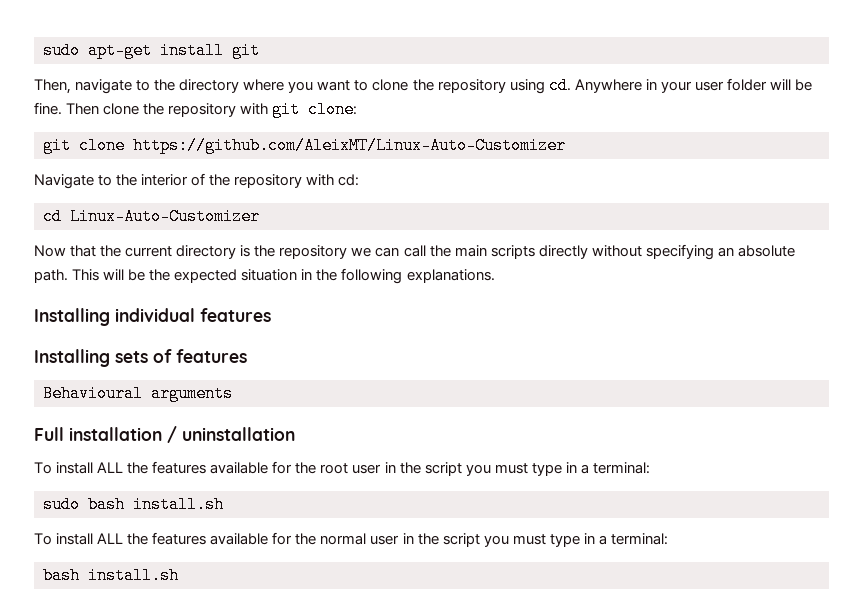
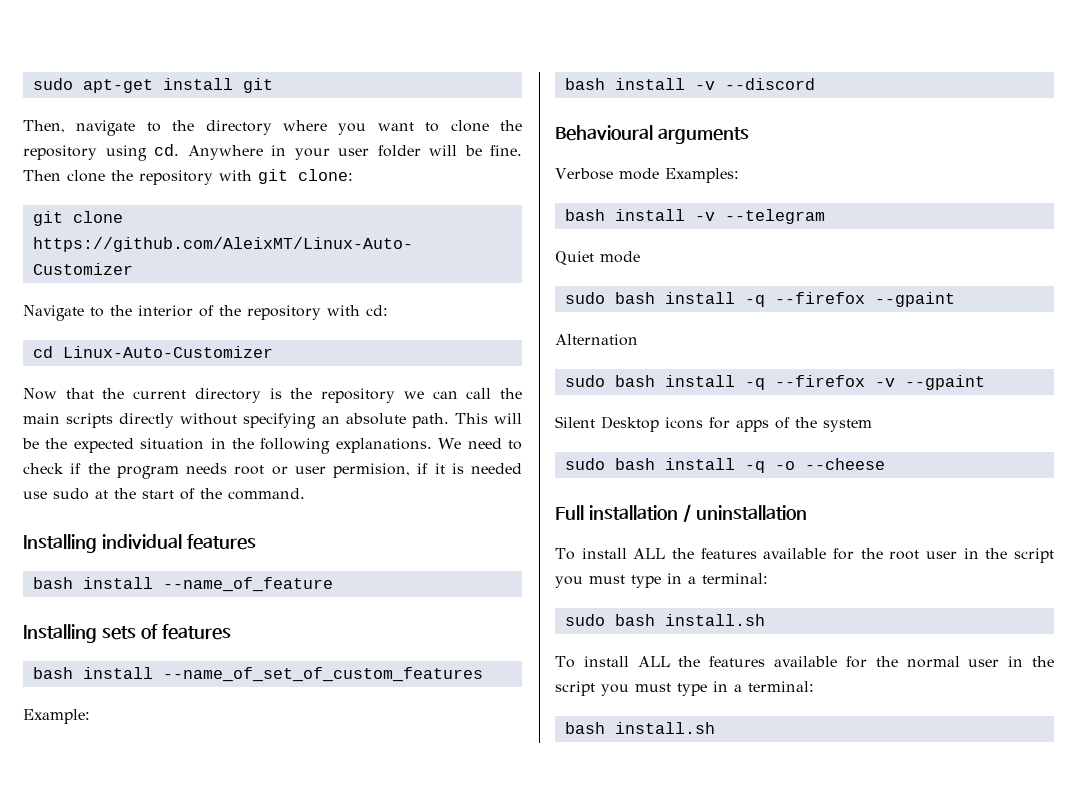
+ We need to check if the program needs root or user permision, if it is needed use sudo at the start of the command.
+ bash install --name_of_feature
+ bash install --name_of_set_of_custom_features
+ Example:
+ bash install -v --discord
  Behavioural arguments
+ Verbose mode Examples:
+ bash install -v --telegram
+ Quiet mode
+ sudo bash install -q --firefox --gpaint
+ Alternation
+ sudo bash install -q --firefox -v --gpaint
+ Silent Desktop icons for apps of the system
+ sudo bash install -q -o --cheese

